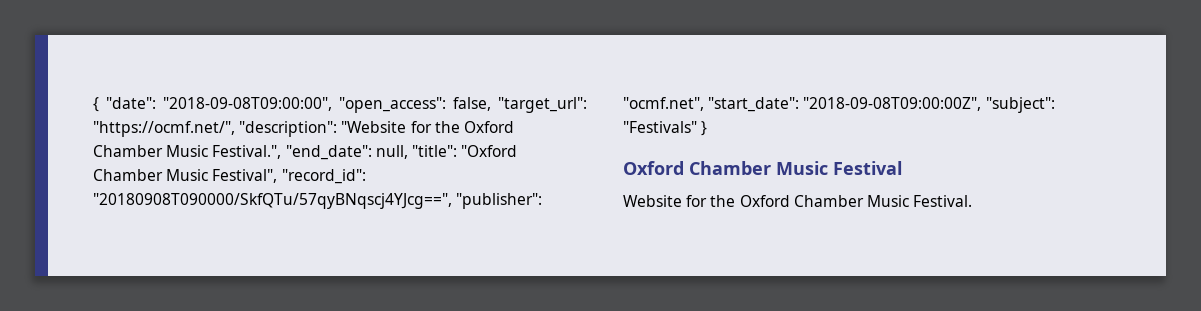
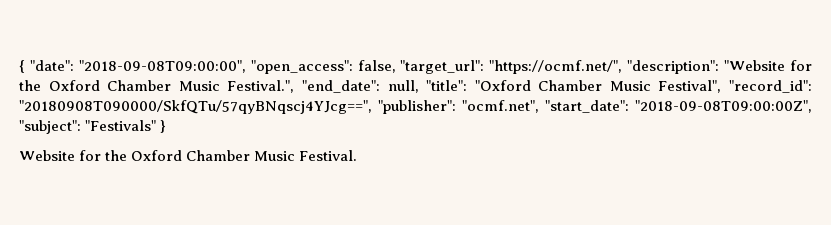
- Oxford Chamber Music Festival

